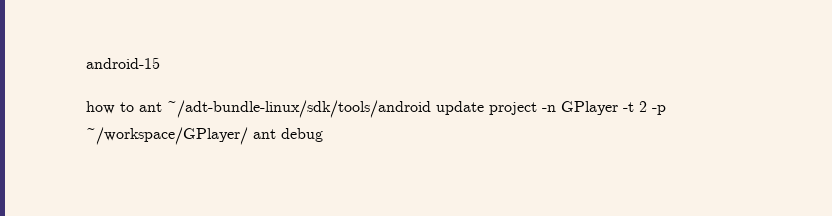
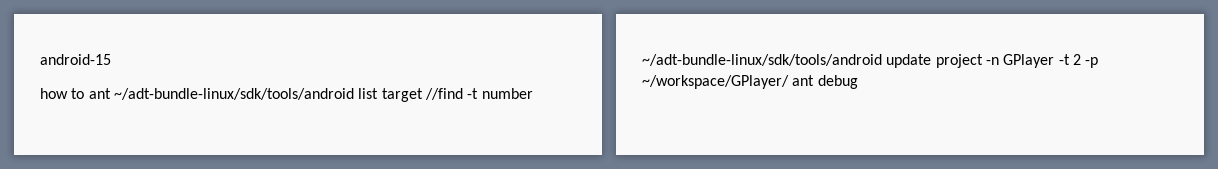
- how to ant ~/adt-bundle-linux/sdk/tools/android update project -n GPlayer -t 2 -p ~/workspace/GPlayer/ ant debug
+ how to ant ~/adt-bundle-linux/sdk/tools/android list target //find -t number ~/adt-bundle-linux/sdk/tools/android update project -n GPlayer -t 2 -p ~/workspace/GPlayer/ ant debug

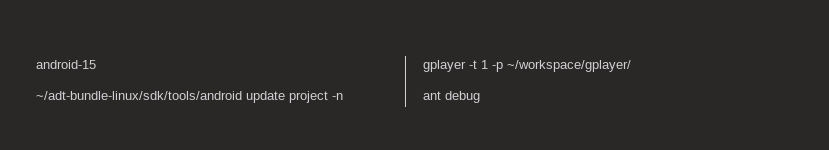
- how to ant ~/adt-bundle-linux/sdk/tools/android list target //find -t number ~/adt-bundle-linux/sdk/tools/android update project -n GPlayer -t 2 -p ~/workspace/GPlayer/ ant debug
+ ~/adt-bundle-linux/sdk/tools/android update project -n gplayer -t 1 -p ~/workspace/gplayer/
+ ant debug

